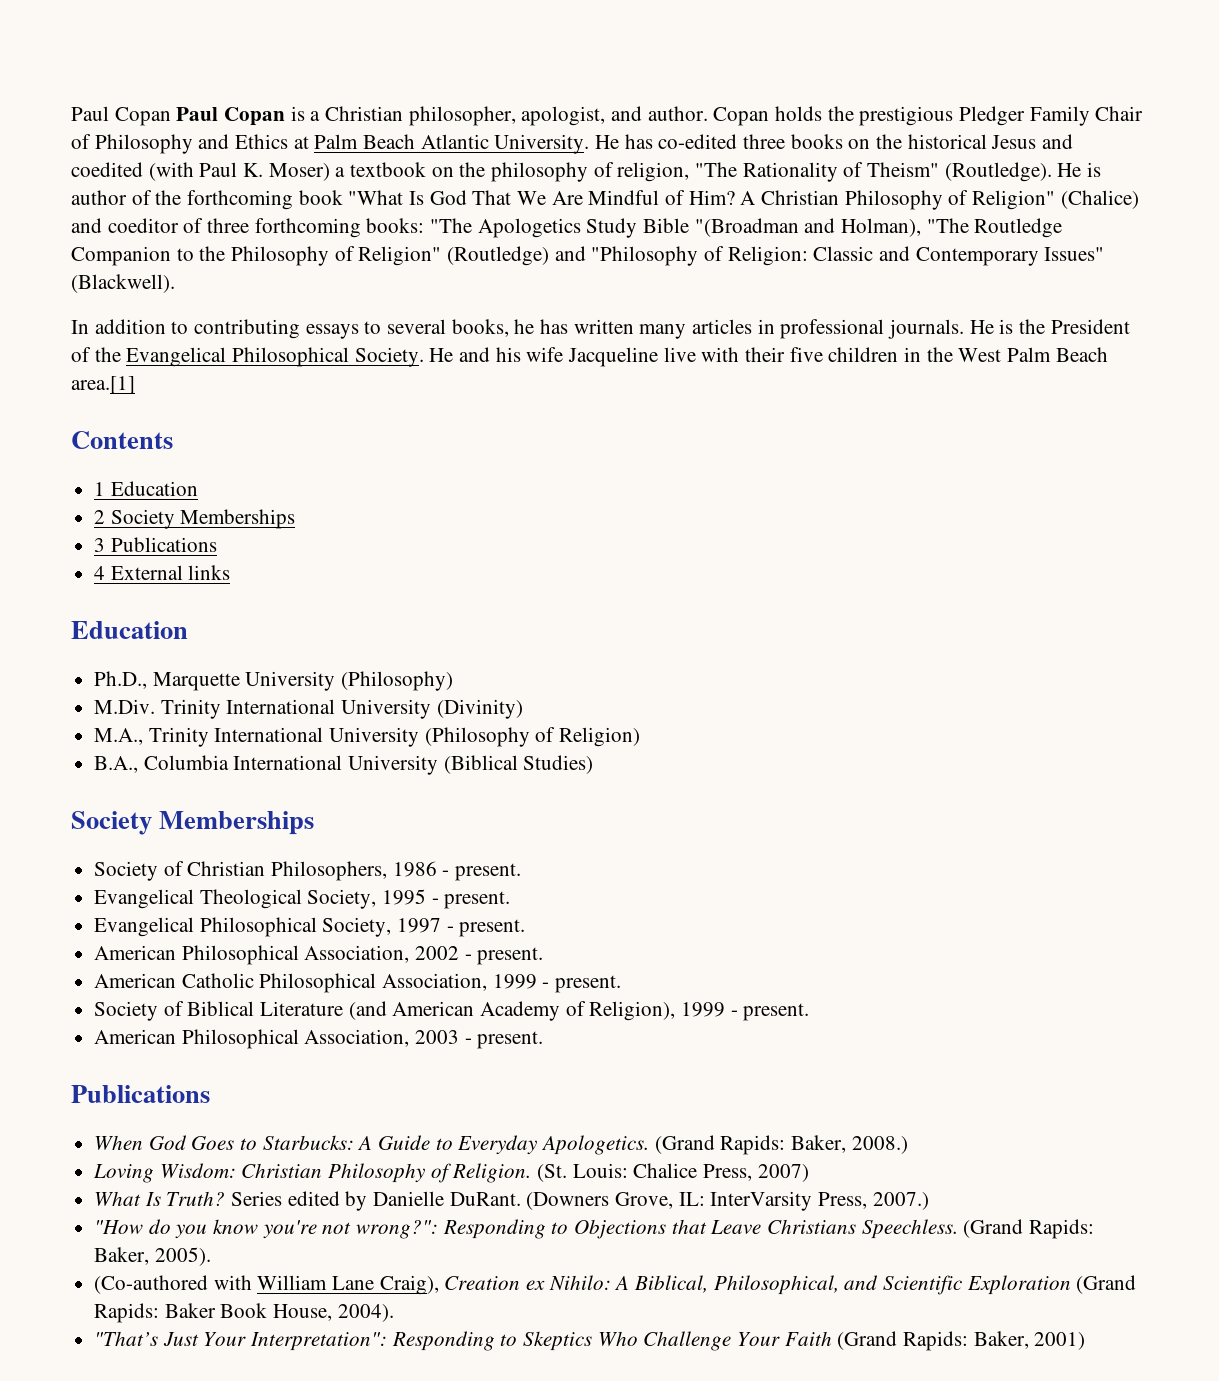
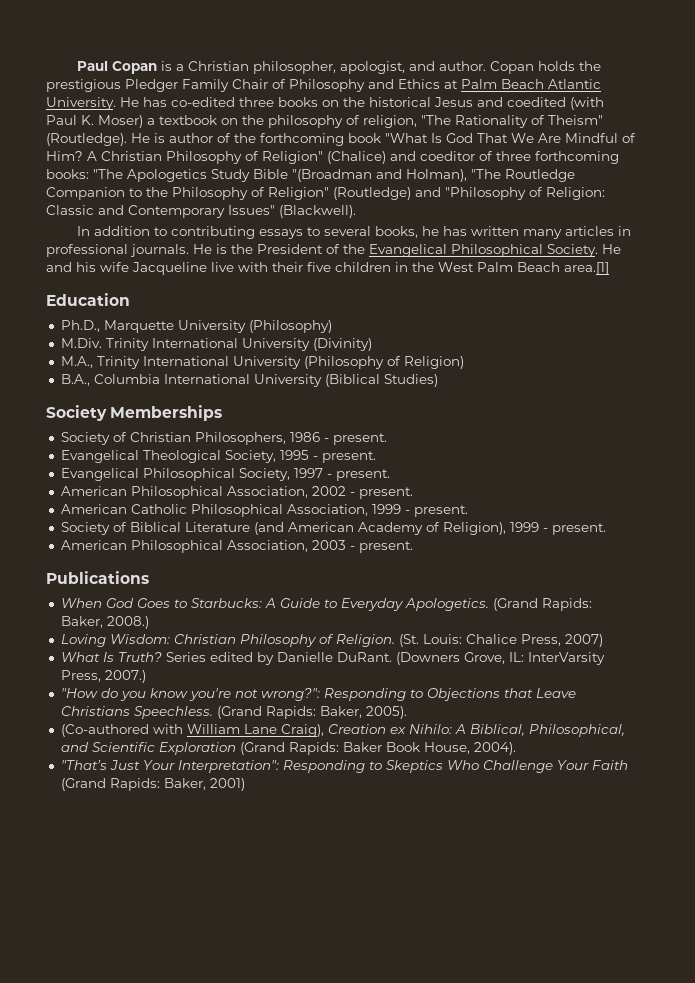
- Paul Copan Paul Copan is a Christian philosopher, apologist, and author.
+ Paul Copan is a Christian philosopher, apologist, and author.
- Contents
- 1 Education
- 2 Society Memberships
- 3 Publications
- 4 External links

